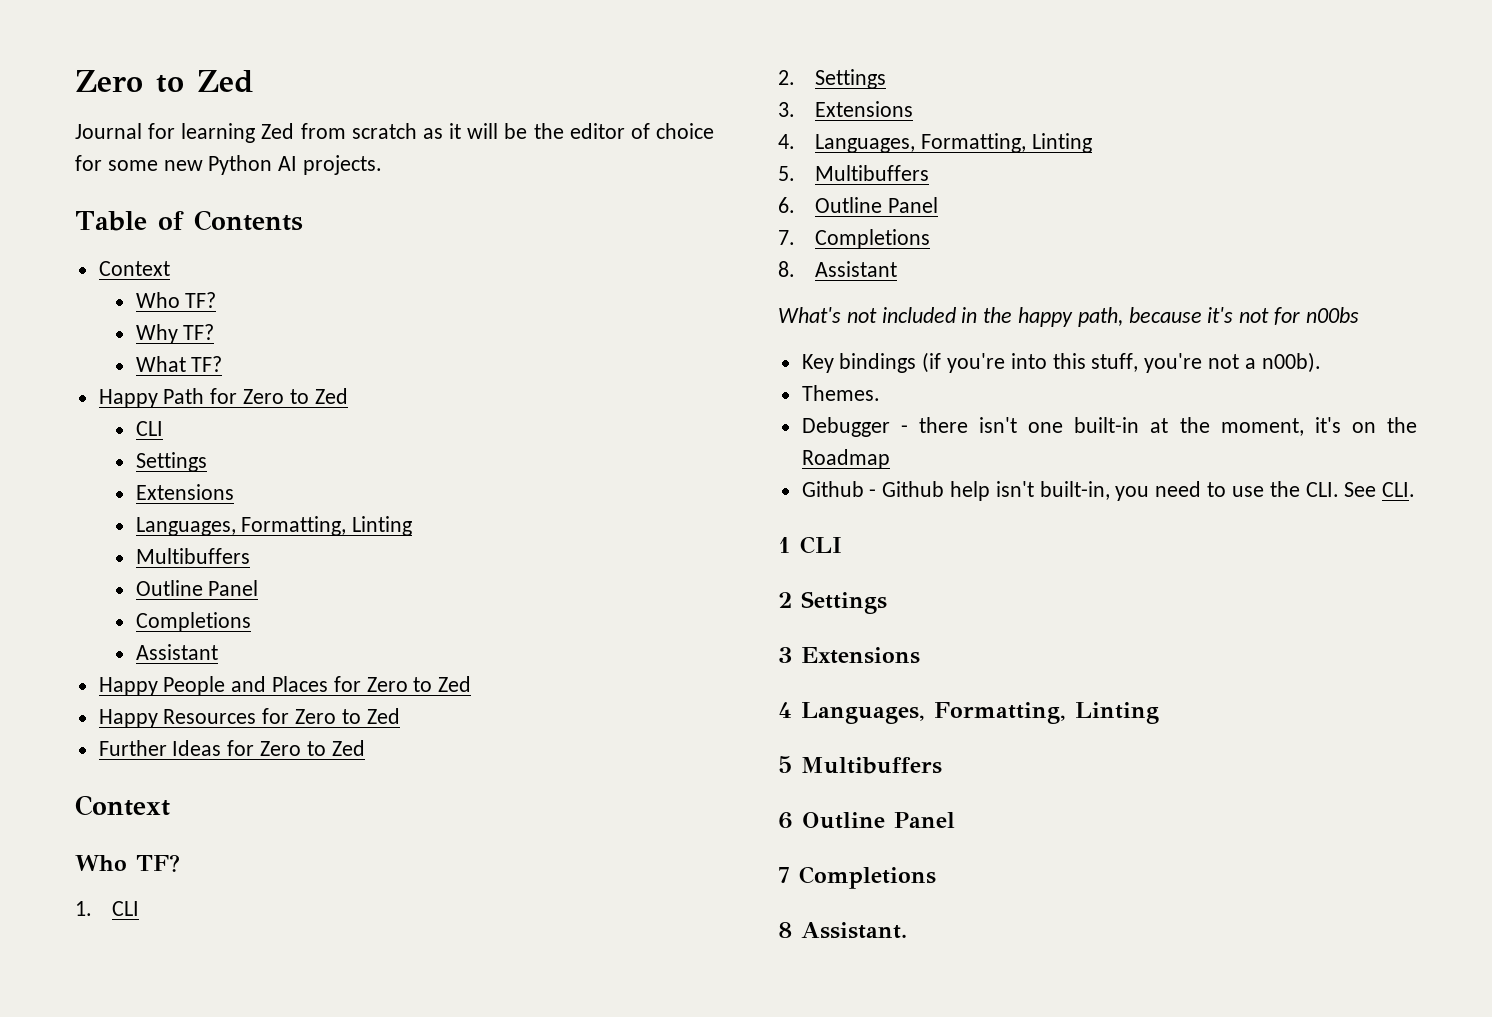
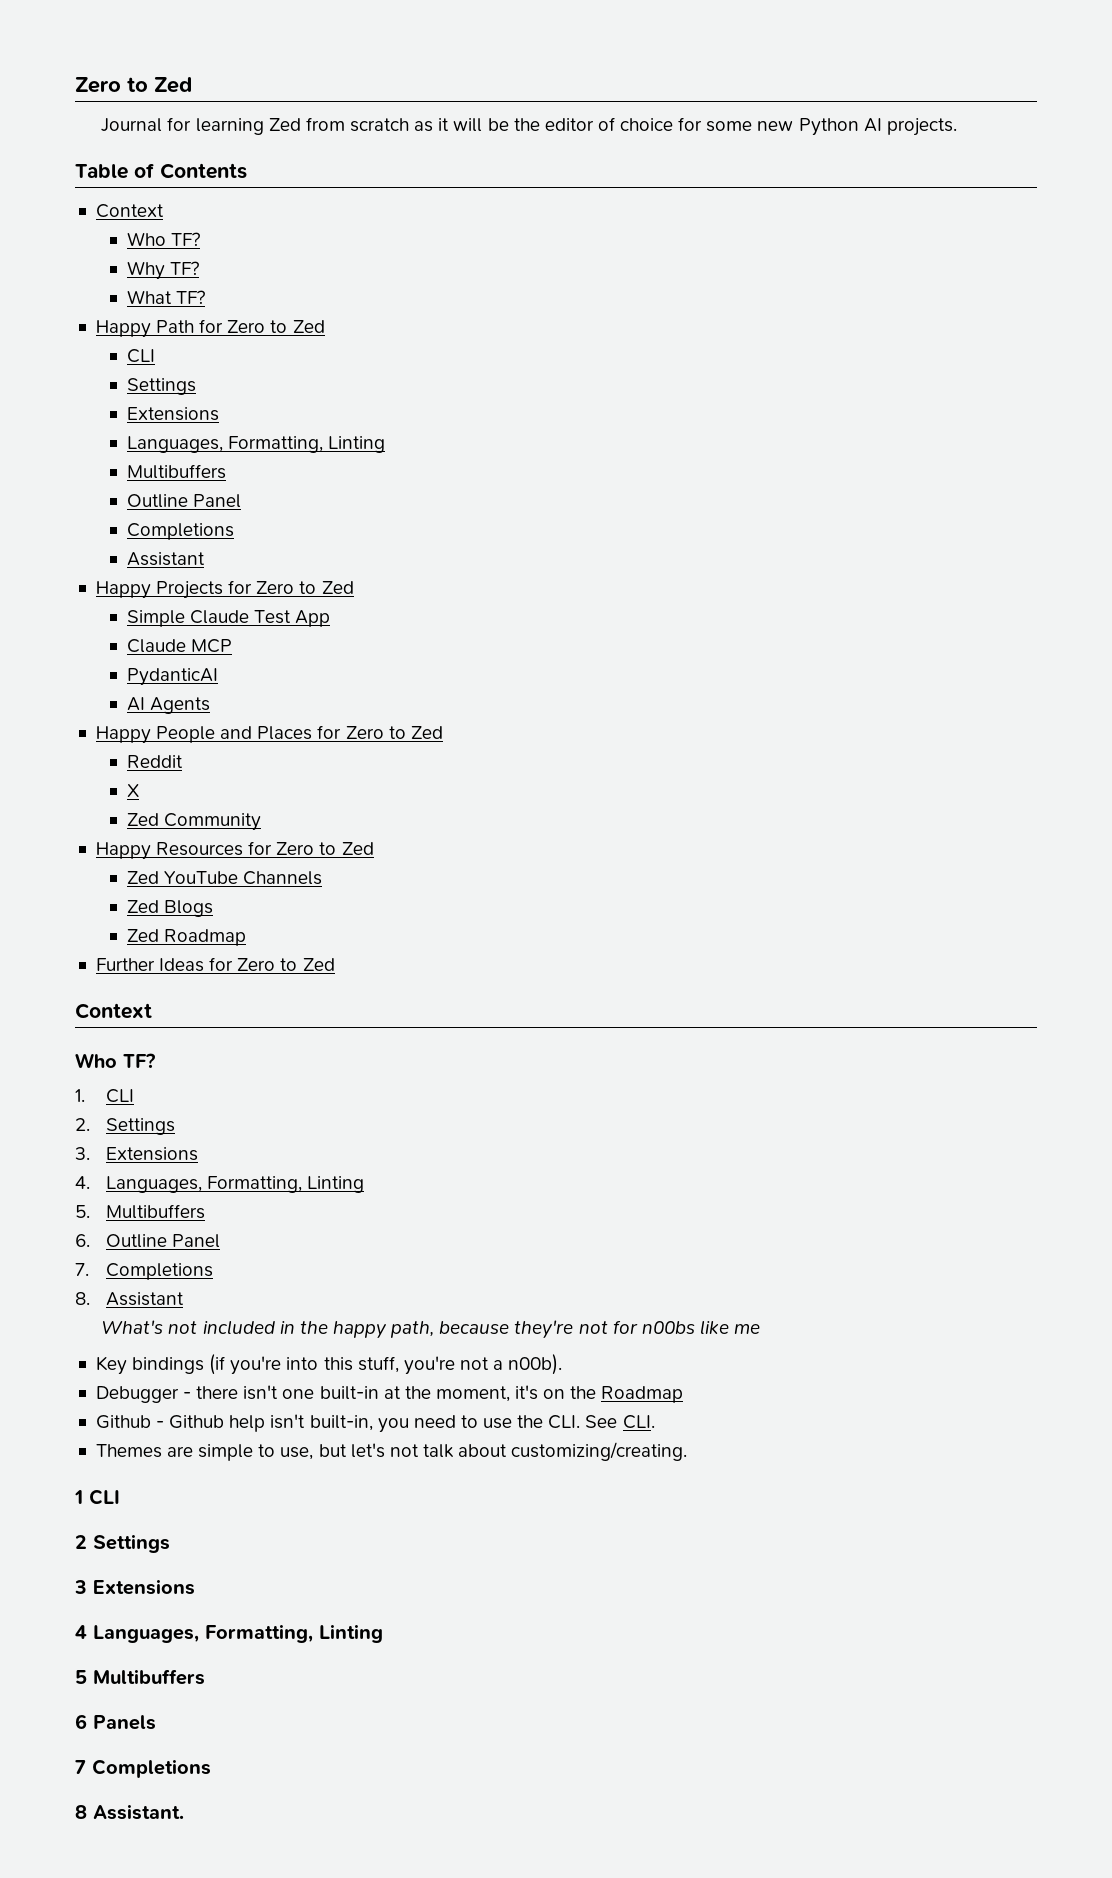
+ Happy Projects for Zero to Zed
+ Simple Claude Test App
+ Claude MCP
+ PydanticAI
+ AI Agents
+ Reddit
+ X
+ Zed Community
+ Zed YouTube Channels
+ Zed Blogs
+ Zed Roadmap
- What's not included in the happy path, because it's not for n00bs
+ What's not included in the happy path, because they're not for n00bs like me
- Themes.
+ Themes are simple to use, but let's not talk about customizing/creating.
- 6 Outline Panel
+ 6 Panels

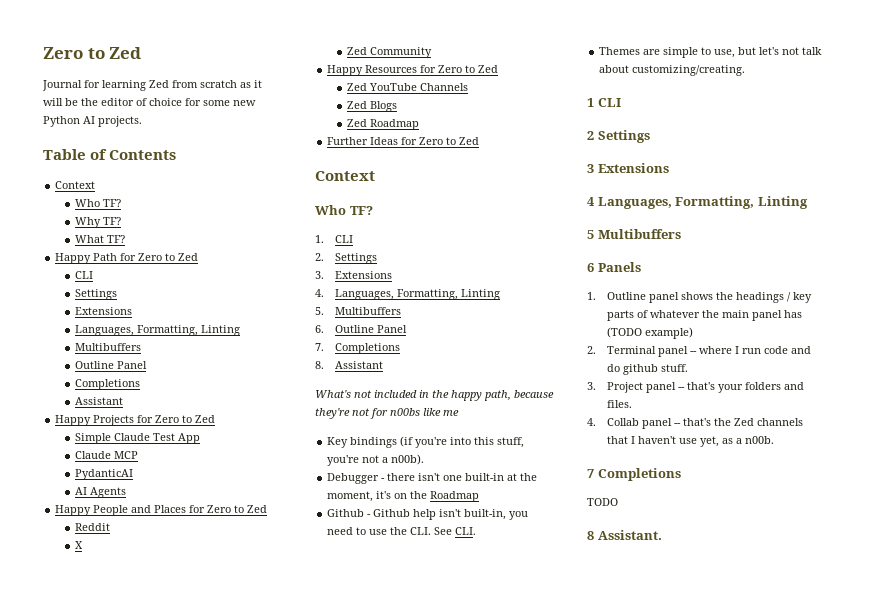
+ 1. Outline panel shows the headings / key parts of whatever the main panel has (TODO example)
+ 2. Terminal panel -- where I run code and do github stuff.
+ 3. Project panel -- that's your folders and files.
+ 4. Collab panel -- that's the Zed channels that I haven't use yet, as a n00b.
+ TODO

